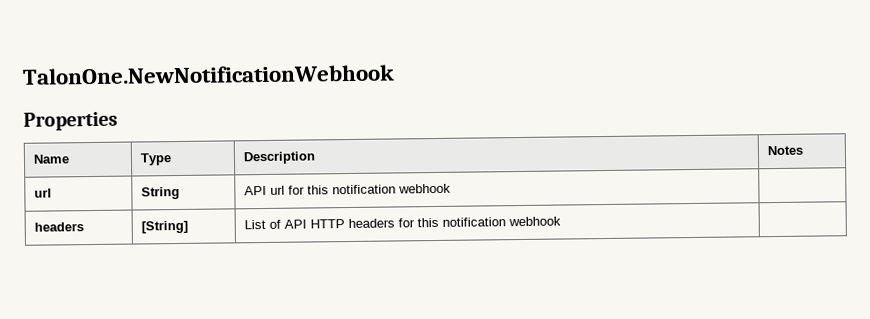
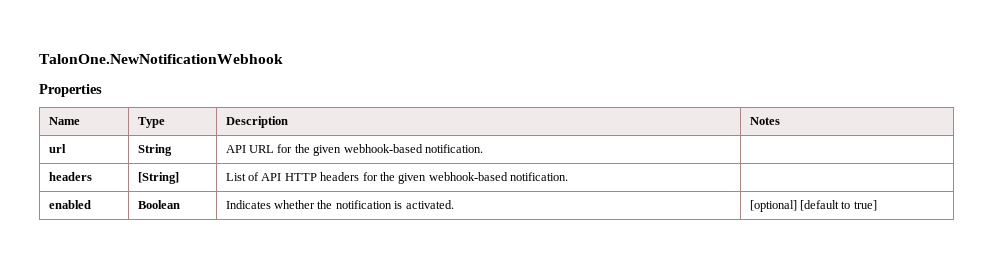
- url | String | API url for this notification webhook |
+ url | String | API URL for the given webhook-based notification. |
- headers | [String] | List of API HTTP headers for this notification webhook |
+ headers | [String] | List of API HTTP headers for the given webhook-based notification. |
+ enabled | Boolean | Indicates whether the notification is activated. | [optional] [default to true]

